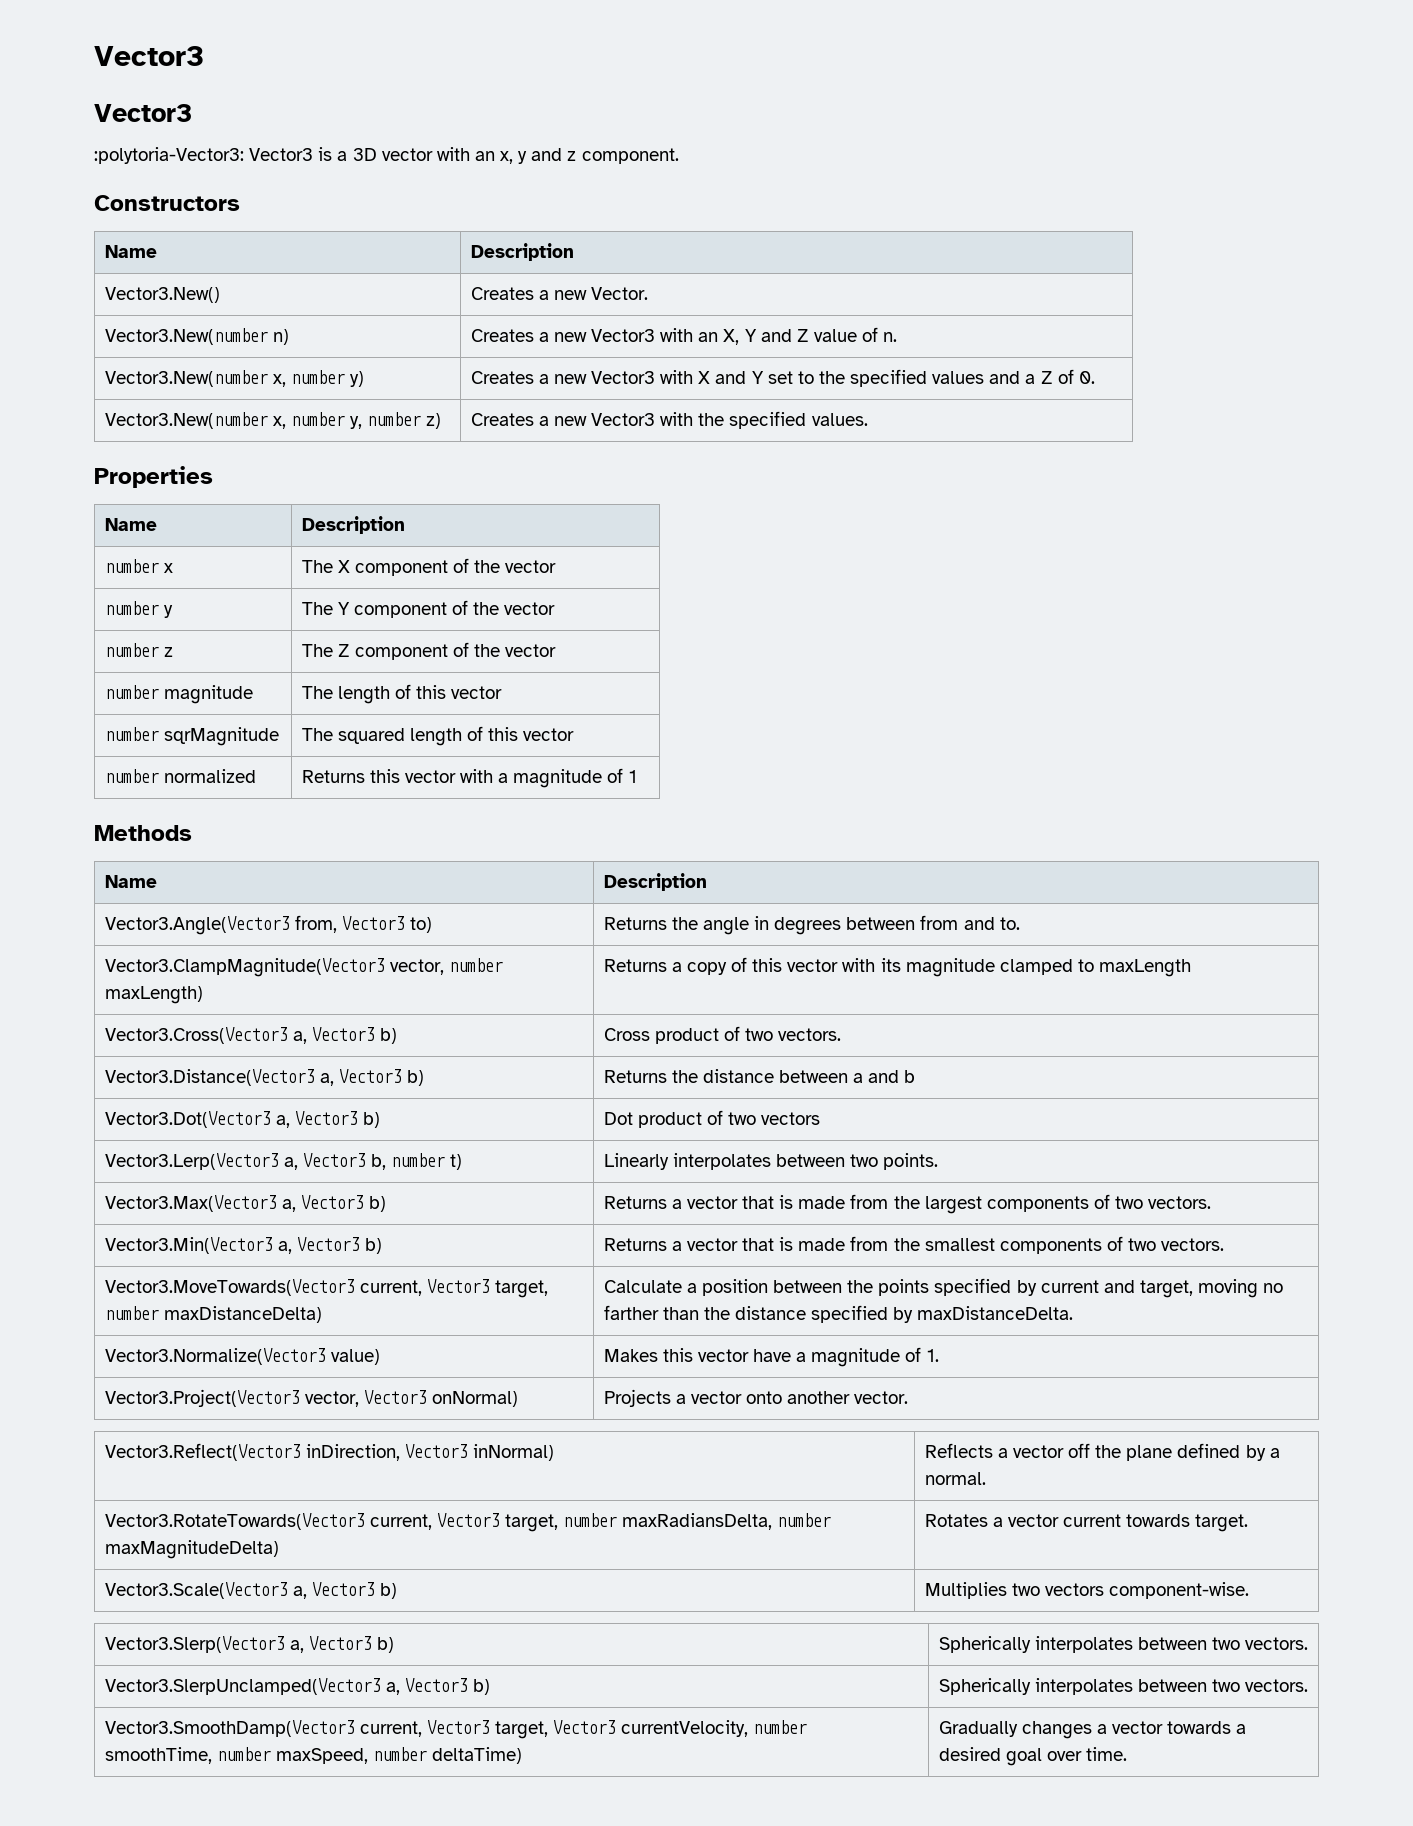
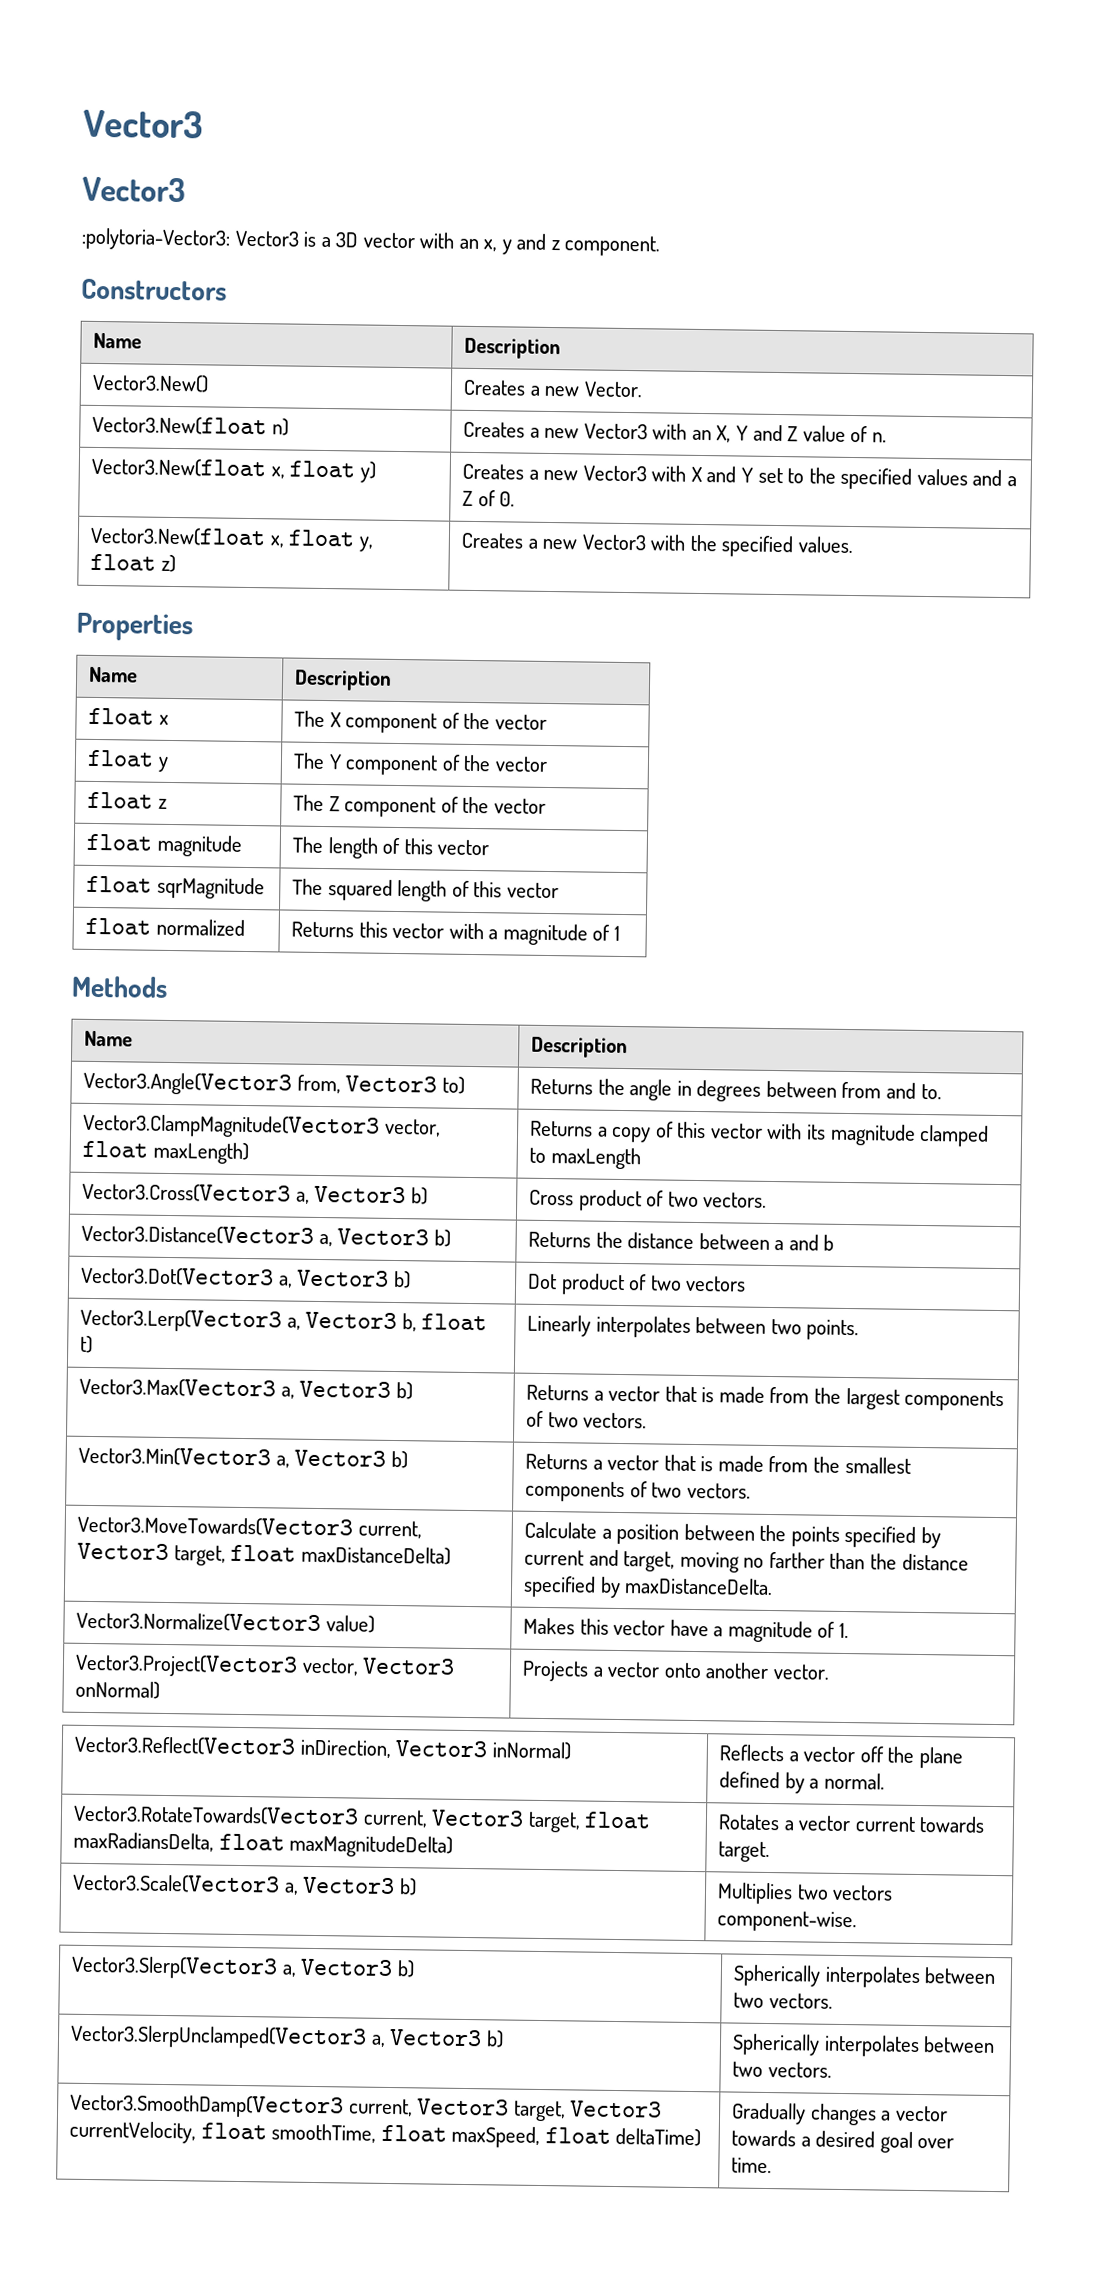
- Vector3.New(number n) | Creates a new Vector3 with an X, Y and Z value of n.
+ Vector3.New(float n) | Creates a new Vector3 with an X, Y and Z value of n.
- Vector3.New(number x, number y) | Creates a new Vector3 with X and Y set to the specified values and a Z of 0.
+ Vector3.New(float x, float y) | Creates a new Vector3 with X and Y set to the specified values and a Z of 0.
- Vector3.New(number x, number y, number z) | Creates a new Vector3 with the specified values.
+ Vector3.New(float x, float y, float z) | Creates a new Vector3 with the specified values.
- number x | The X component of the vector
+ float x | The X component of the vector
- number y | The Y component of the vector
+ float y | The Y component of the vector
- number z | The Z component of the vector
+ float z | The Z component of the vector
- number magnitude | The length of this vector
+ float magnitude | The length of this vector
- number sqrMagnitude | The squared length of this vector
+ float sqrMagnitude | The squared length of this vector
- number normalized | Returns this vector with a magnitude of 1
+ float normalized | Returns this vector with a magnitude of 1
- Vector3.ClampMagnitude(Vector3 vector, number maxLength) | Returns a copy of this vector with its magnitude clamped to maxLength
+ Vector3.ClampMagnitude(Vector3 vector, float maxLength) | Returns a copy of this vector with its magnitude clamped to maxLength
- Vector3.Lerp(Vector3 a, Vector3 b, number t) | Linearly interpolates between two points.
+ Vector3.Lerp(Vector3 a, Vector3 b, float t) | Linearly interpolates between two points.
- Vector3.MoveTowards(Vector3 current, Vector3 target, number maxDistanceDelta) | Calculate a position between the points specified by current and target, moving no farther than the distance specified by maxDistanceDelta.
+ Vector3.MoveTowards(Vector3 current, Vector3 target, float maxDistanceDelta) | Calculate a position between the points specified by current and target, moving no farther than the distance specified by maxDistanceDelta.
- Vector3.RotateTowards(Vector3 current, Vector3 target, number maxRadiansDelta, number maxMagnitudeDelta) | Rotates a vector current towards target.
+ Vector3.RotateTowards(Vector3 current, Vector3 target, float maxRadiansDelta, float maxMagnitudeDelta) | Rotates a vector current towards target.
- Vector3.SmoothDamp(Vector3 current, Vector3 target, Vector3 currentVelocity, number smoothTime, number maxSpeed, number deltaTime) | Gradually changes a vector towards a desired goal over time.
+ Vector3.SmoothDamp(Vector3 current, Vector3 target, Vector3 currentVelocity, float smoothTime, float maxSpeed, float deltaTime) | Gradually changes a vector towards a desired goal over time.

